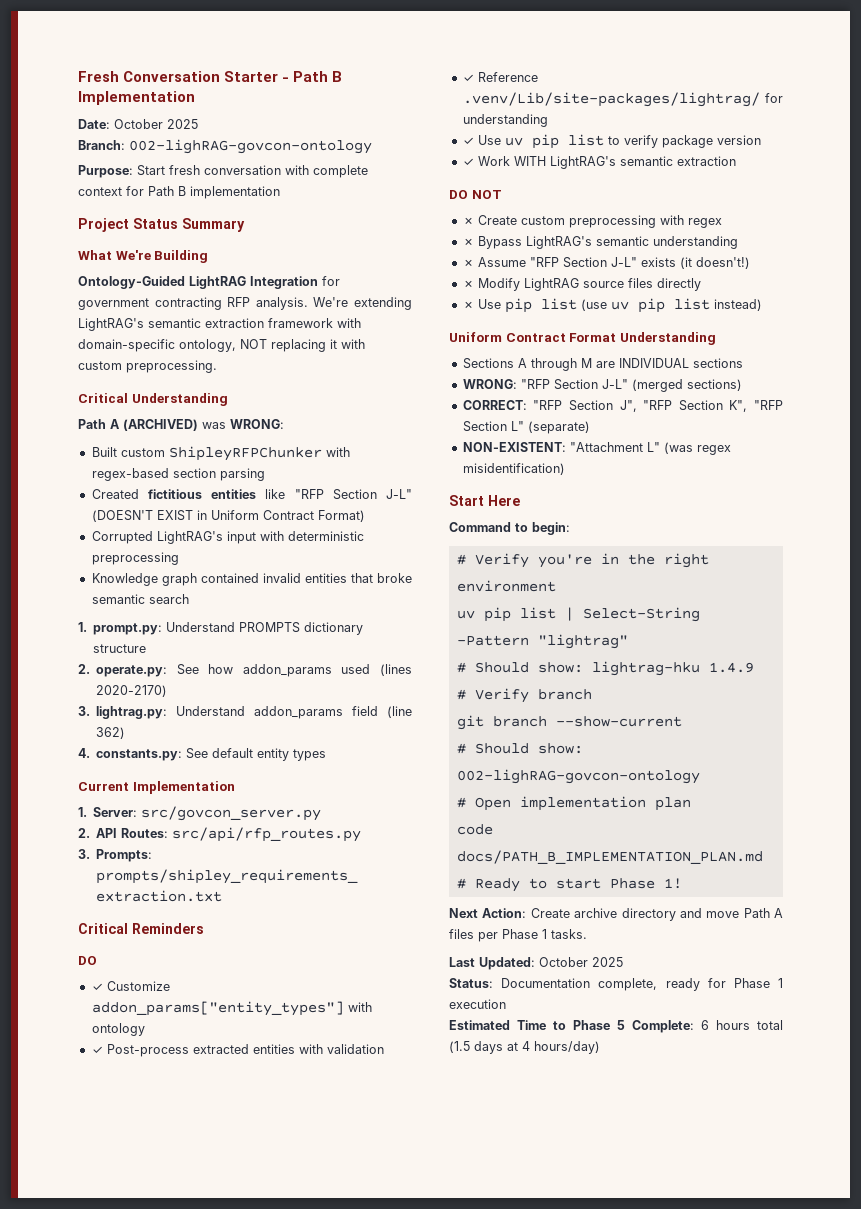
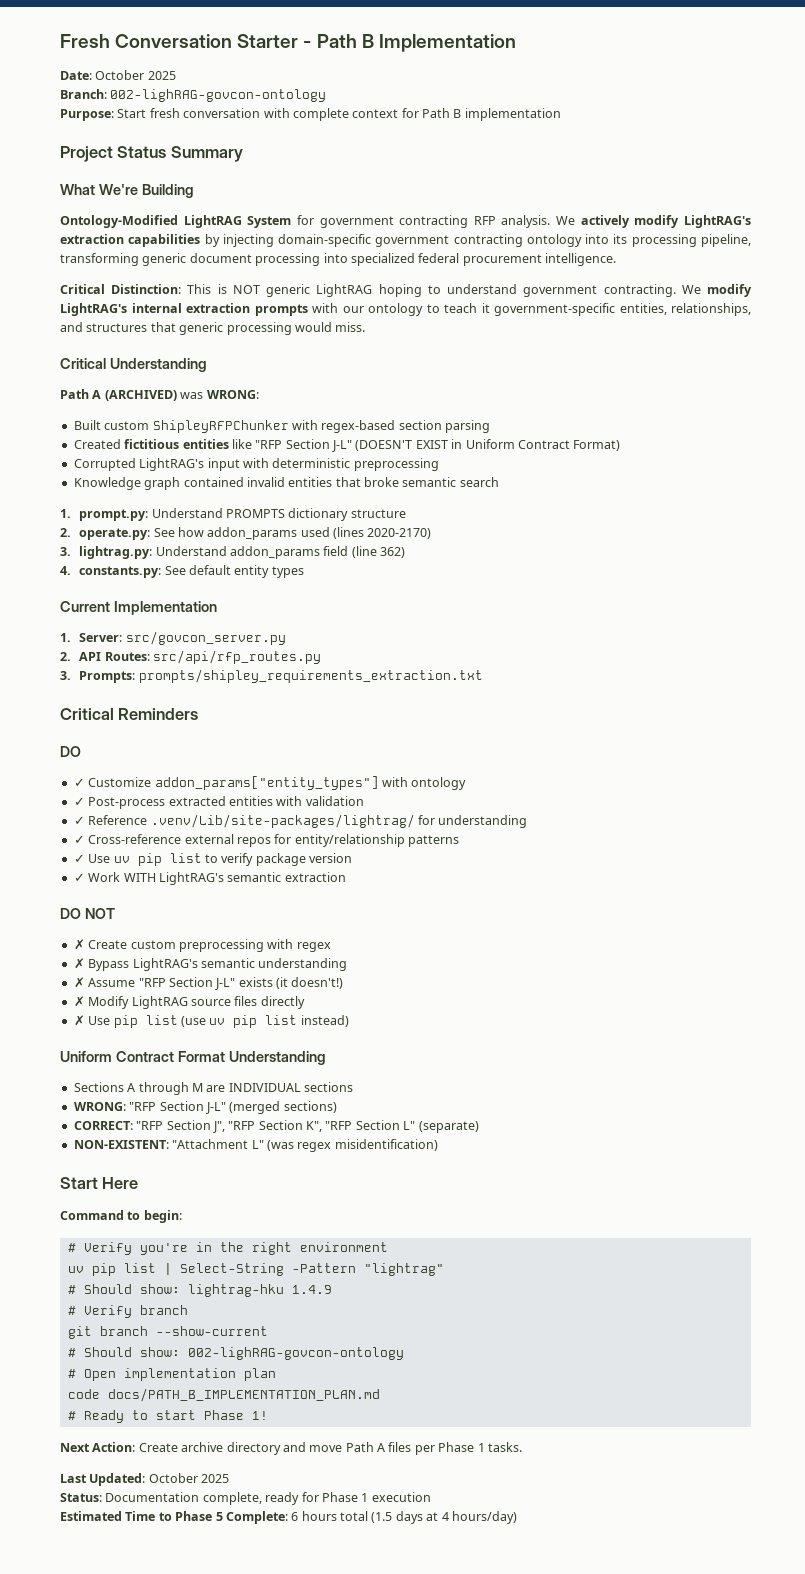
- Ontology-Guided LightRAG Integration for government contracting RFP analysis.
+ Ontology-Modified LightRAG System for government contracting RFP analysis.
- We're extending LightRAG's semantic extraction framework with domain-specific ontology, NOT replacing it with custom preprocessing.
+ We actively modify LightRAG's extraction capabilities by injecting domain-specific government contracting ontology into its processing pipeline, transforming generic document processing into specialized federal procurement intelligence.
+ Critical Distinction: This is NOT generic LightRAG hoping to understand government contracting. We modify LightRAG's internal extraction prompts with our ontology to teach it government-specific entities, relationships, and structures that generic processing would miss.
+ ✓ Cross-reference external repos for entity/relationship patterns

